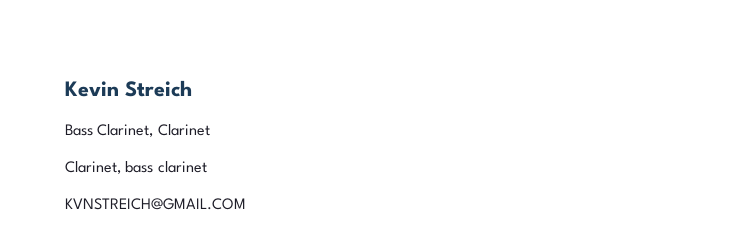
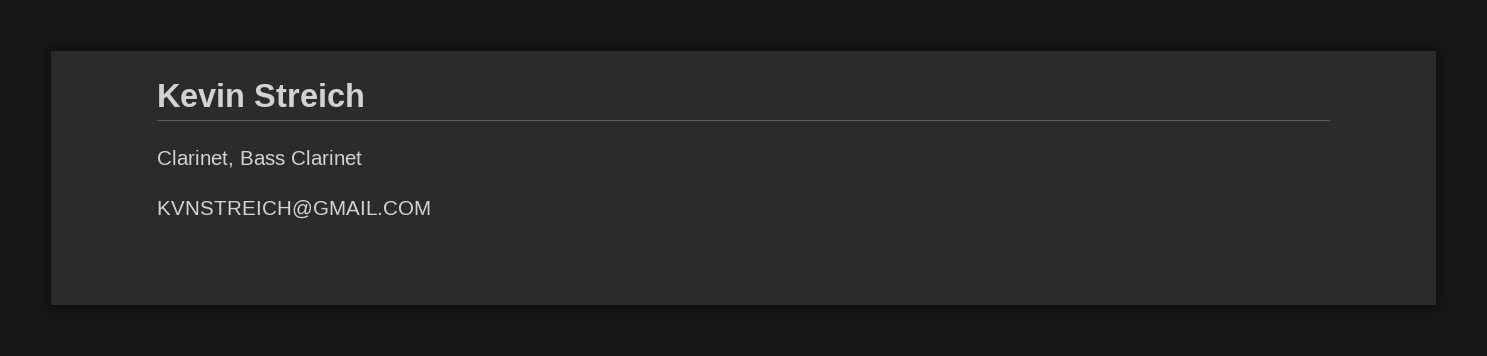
- Bass Clarinet, Clarinet
+ Clarinet, Bass Clarinet
- Clarinet, bass clarinet

